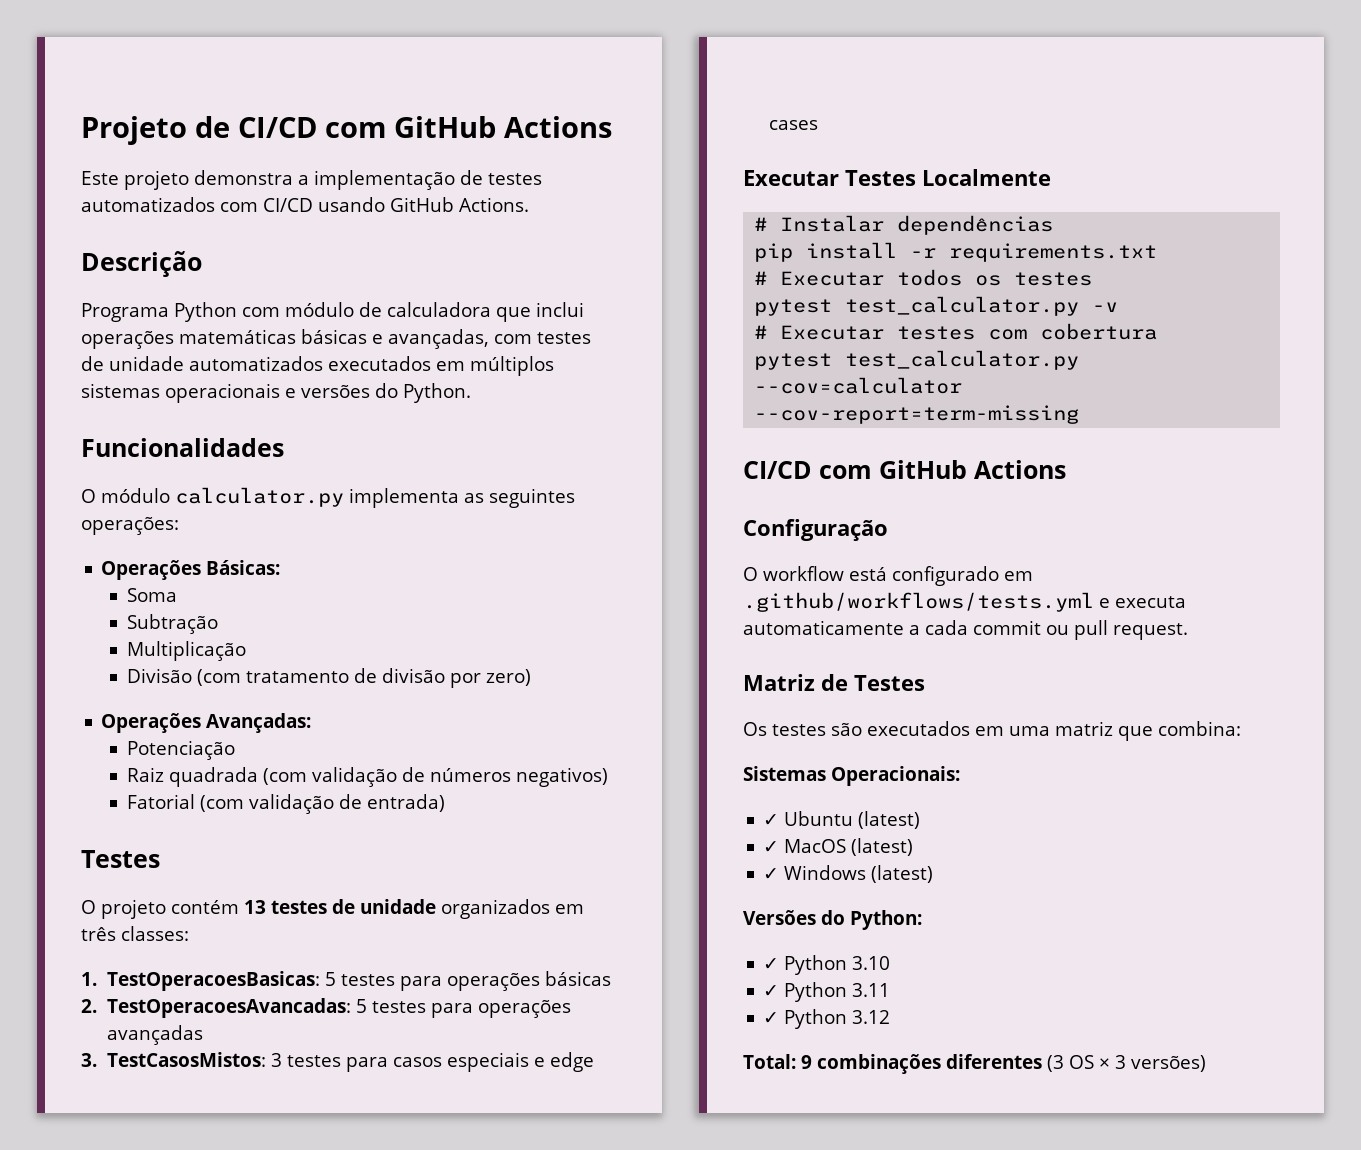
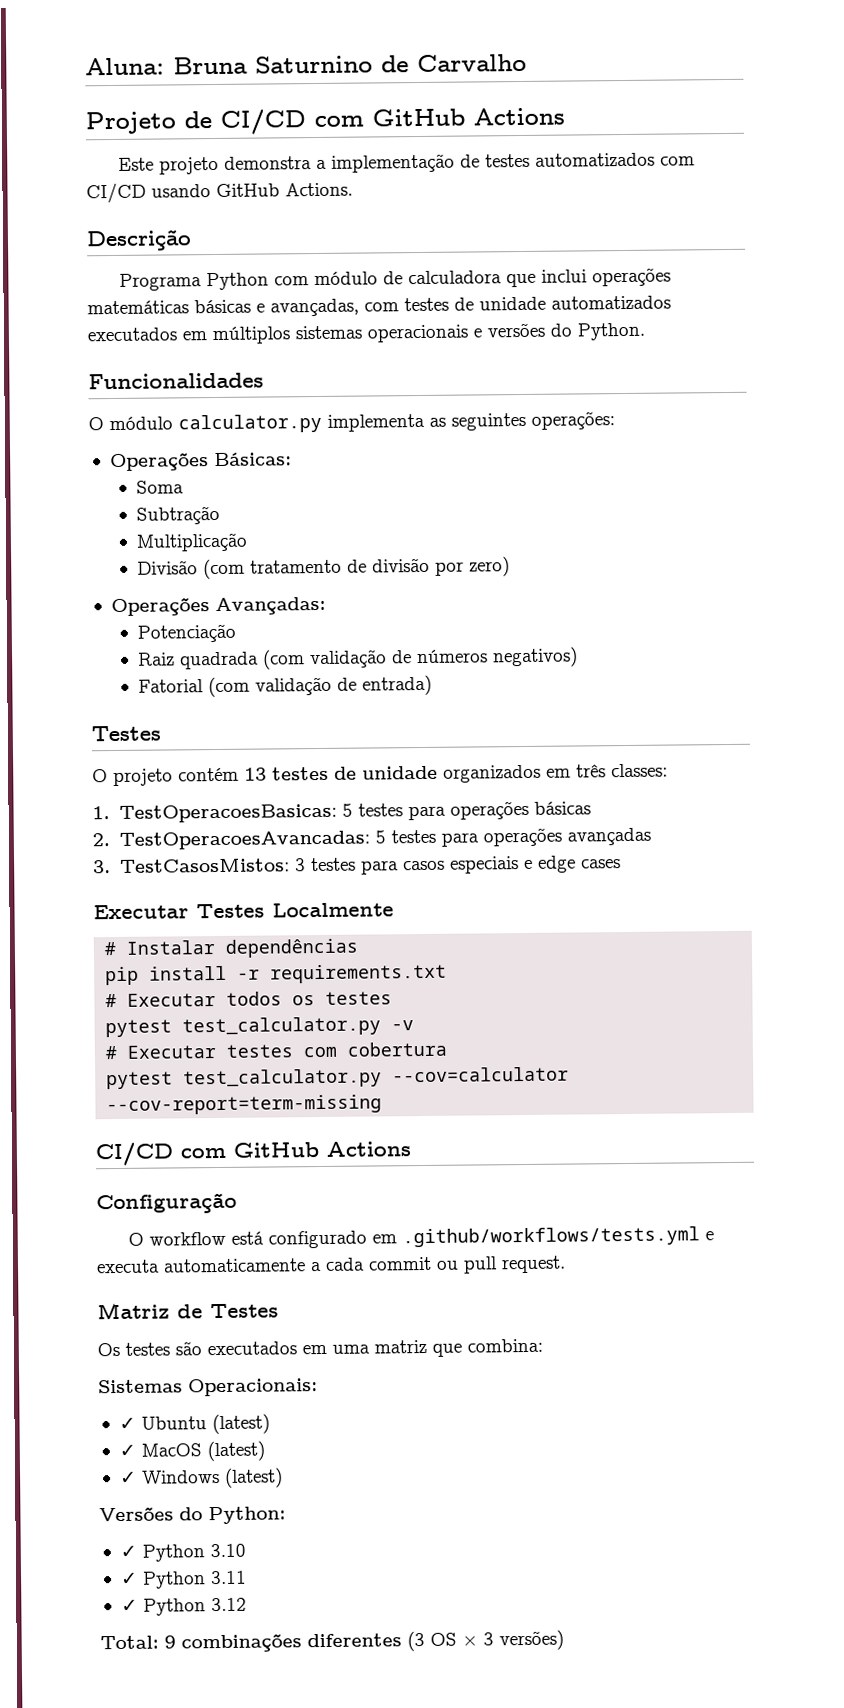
+ Aluna: Bruna Saturnino de Carvalho

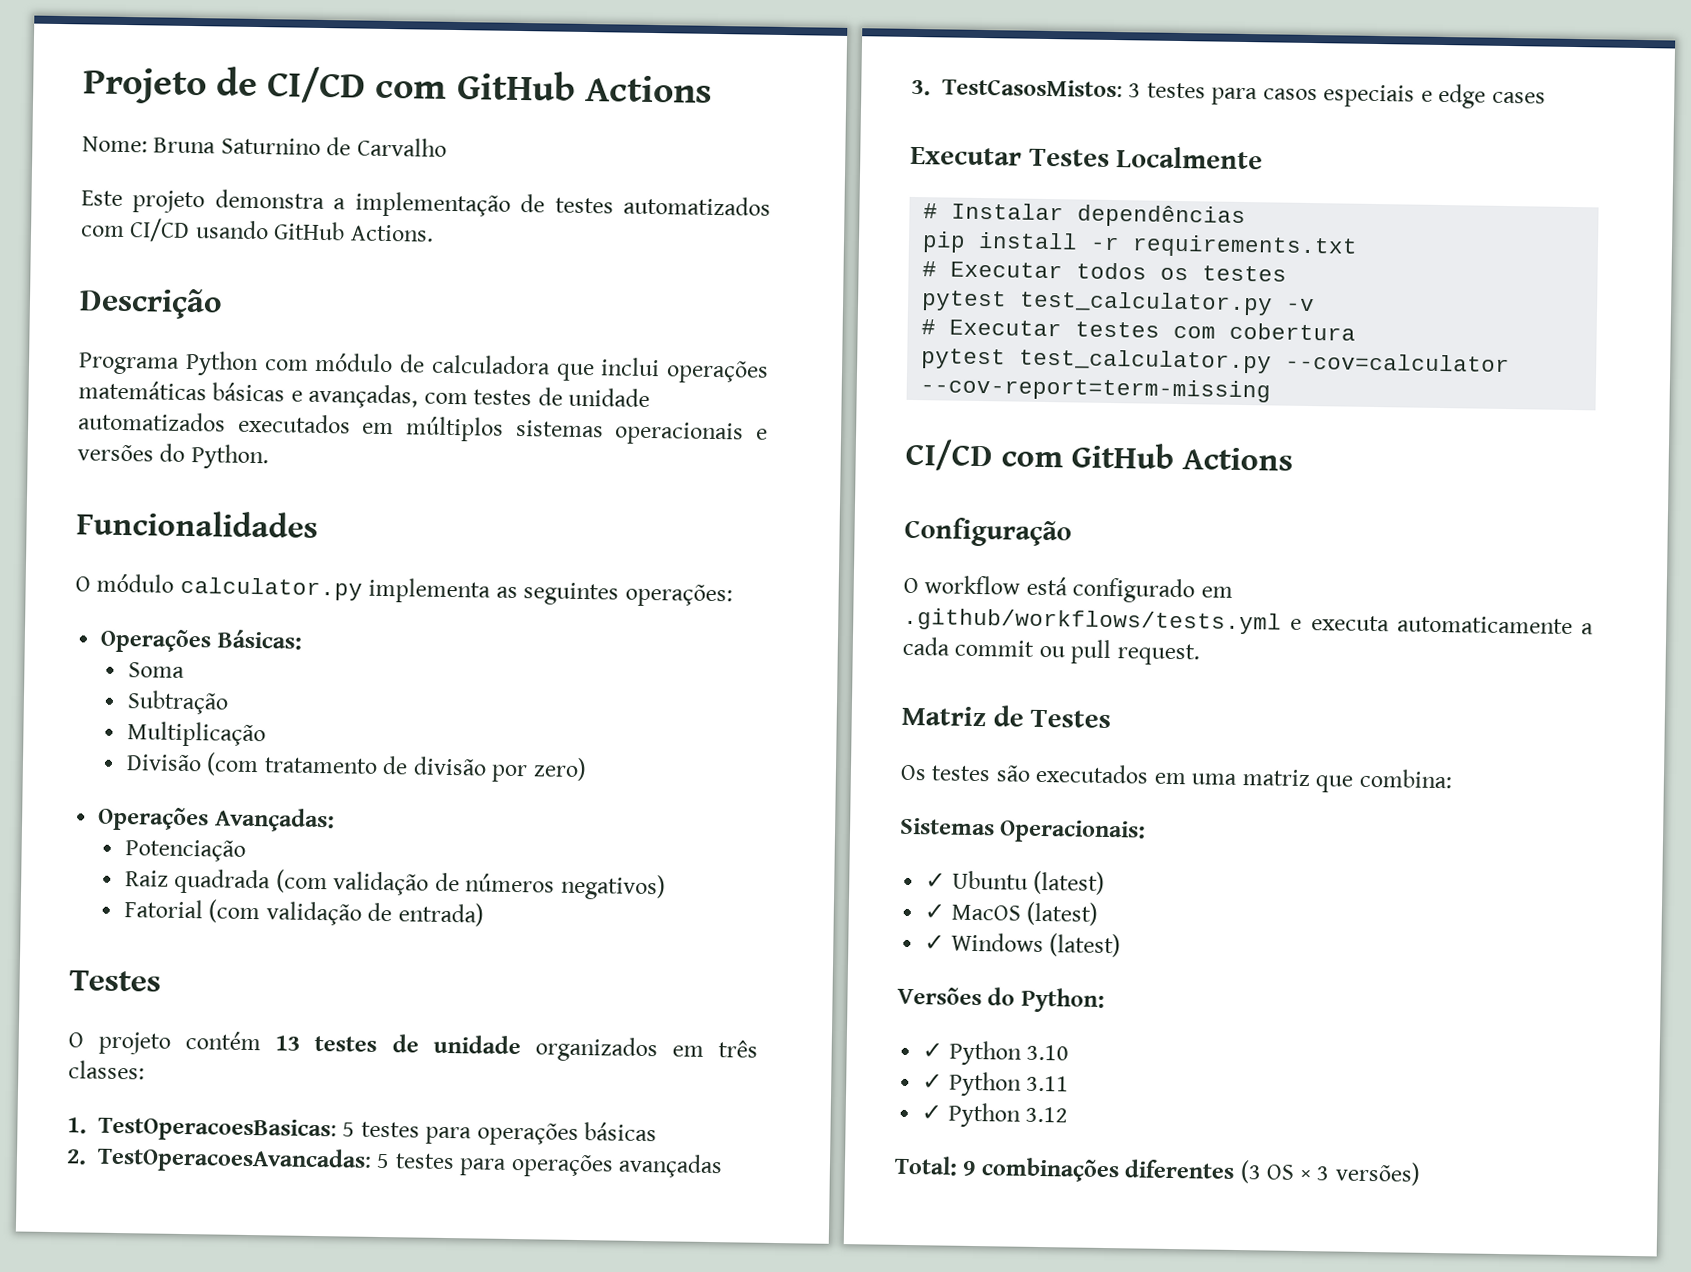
- Aluna: Bruna Saturnino de Carvalho
+ Nome: Bruna Saturnino de Carvalho

